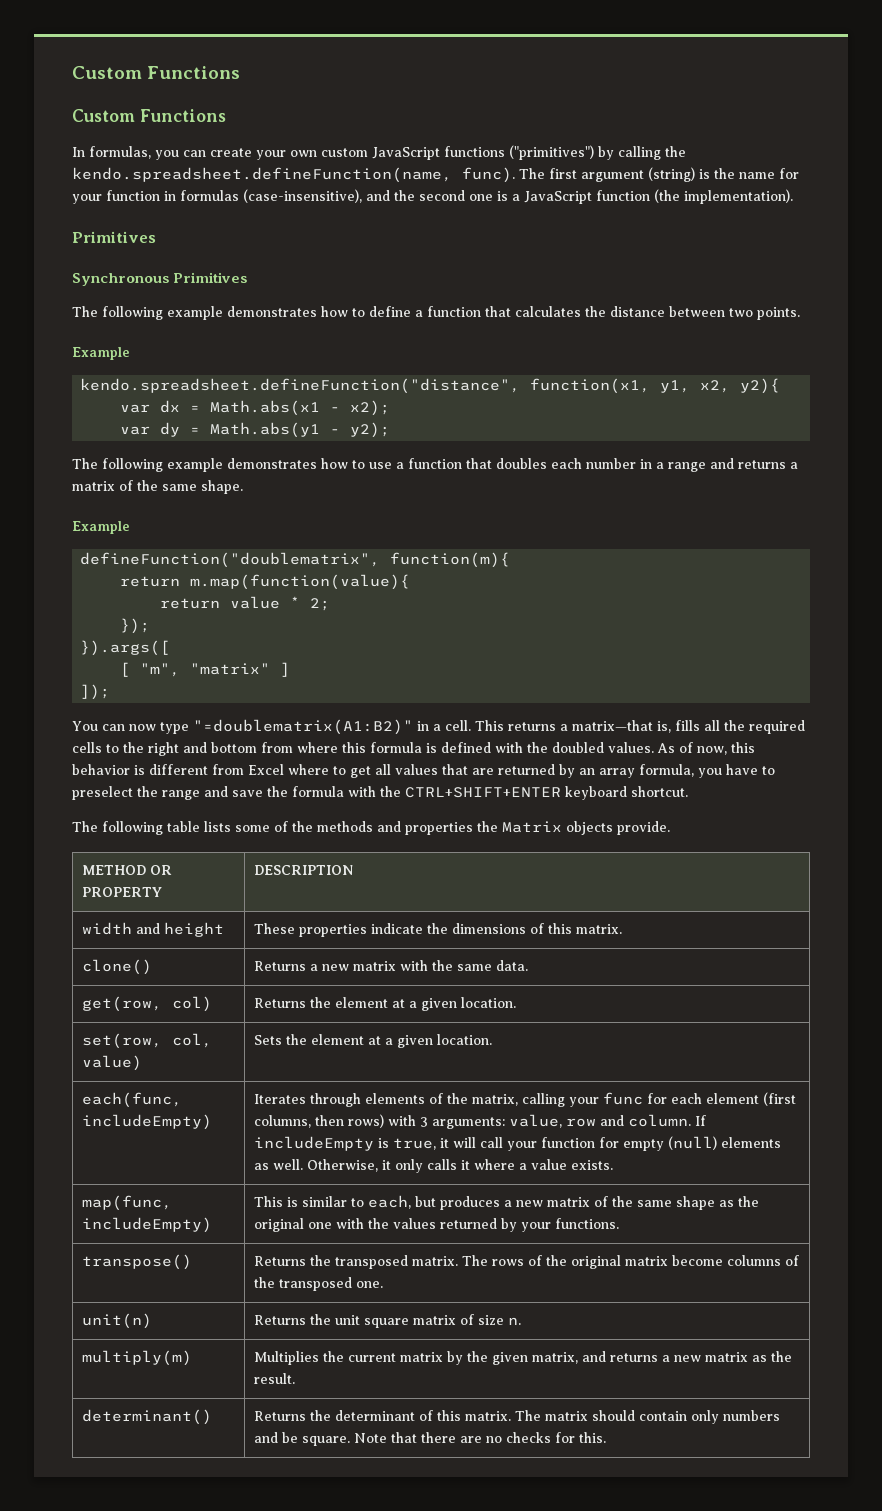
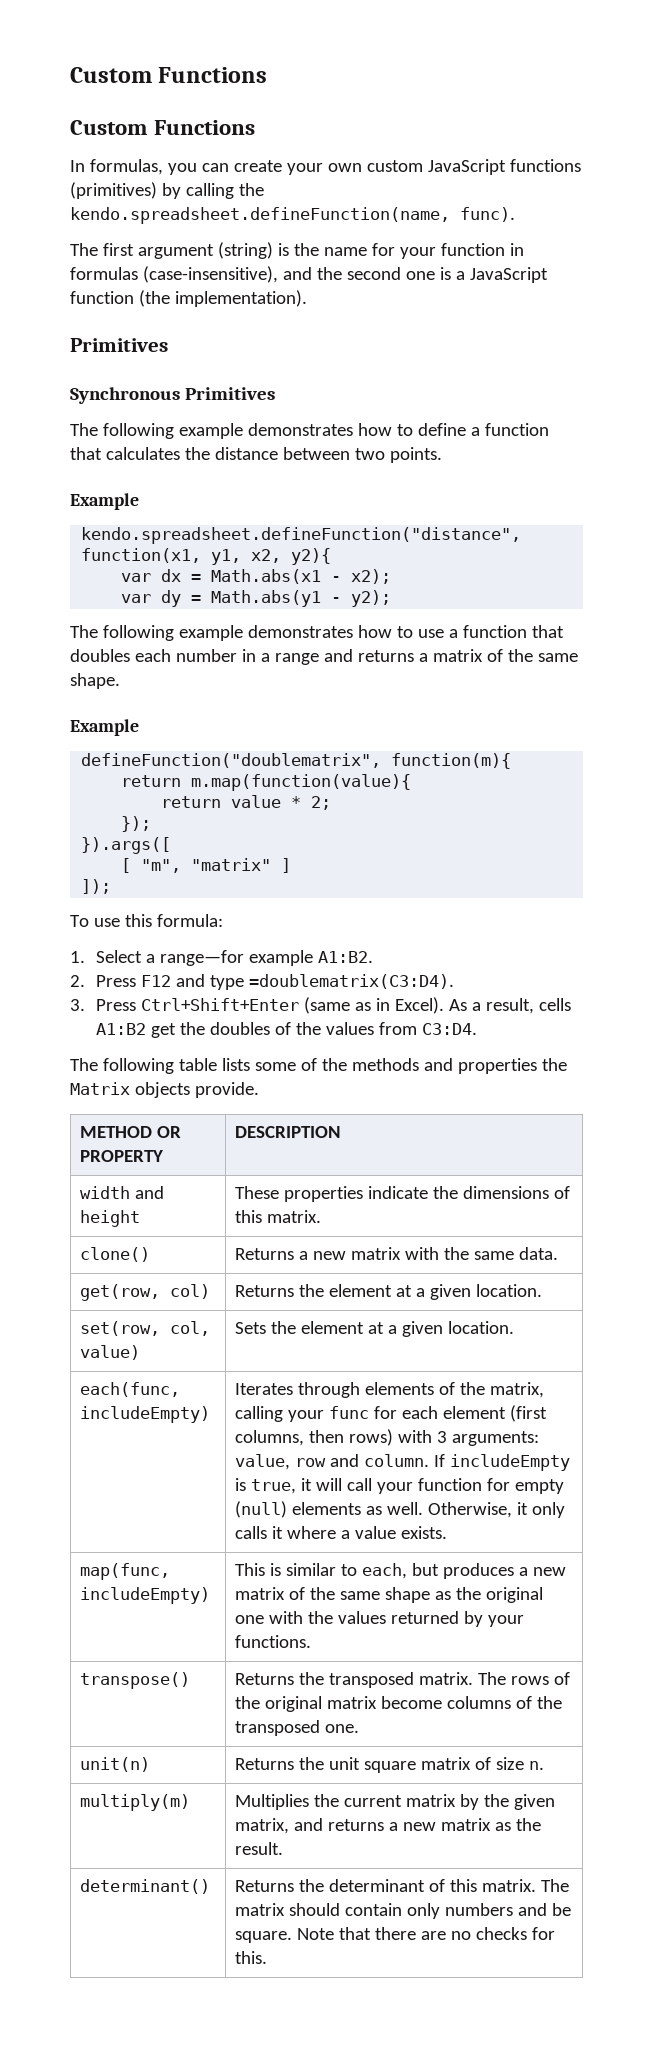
- In formulas, you can create your own custom JavaScript functions ("primitives") by calling the kendo.spreadsheet.defineFunction(name, func). The first argument (string) is the name for your function in formulas (case-insensitive), and the second one is a JavaScript function (the implementation).
+ In formulas, you can create your own custom JavaScript functions (primitives) by calling the kendo.spreadsheet.defineFunction(name, func).
+ The first argument (string) is the name for your function in formulas (case-insensitive), and the second one is a JavaScript function (the implementation).
- You can now type "=doublematrix(A1:B2)" in a cell. This returns a matrix—that is, fills all the required cells to the right and bottom from where this formula is defined with the doubled values. As of now, this behavior is different from Excel where to get all values that are returned by an array formula, you have to preselect the range and save the formula with the CTRL+SHIFT+ENTER keyboard shortcut.
+ To use this formula:
+ 1. Select a range—for example A1:B2.
+ 2. Press F12 and type =doublematrix(C3:D4).
+ 3. Press Ctrl+Shift+Enter (same as in Excel). As a result, cells A1:B2 get the doubles of the values from C3:D4.

